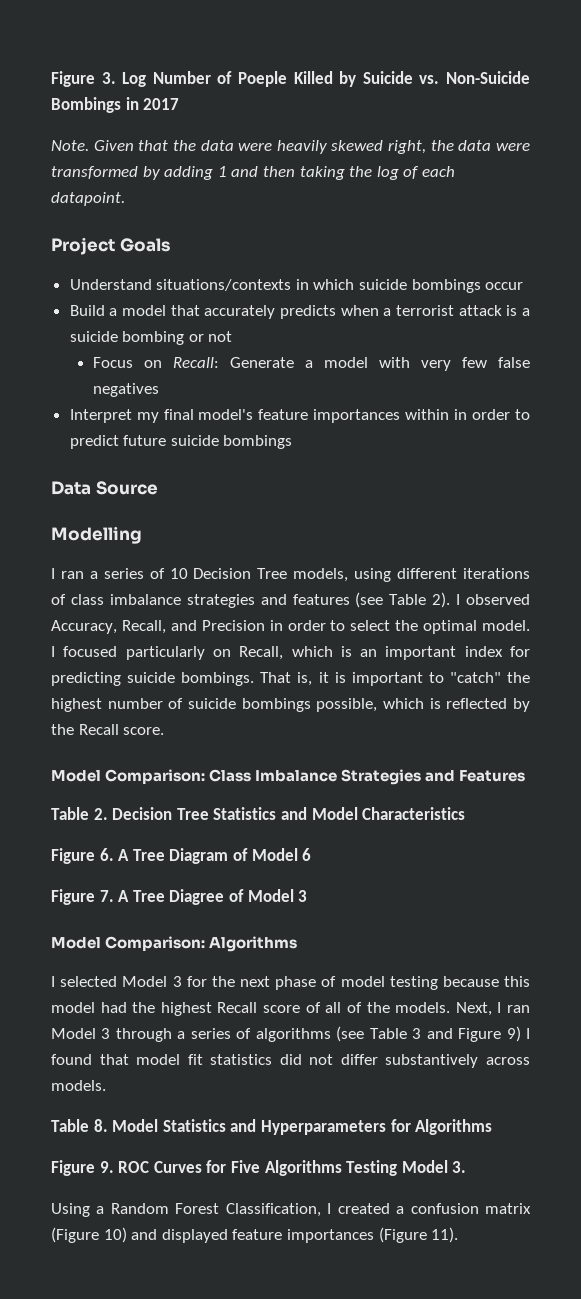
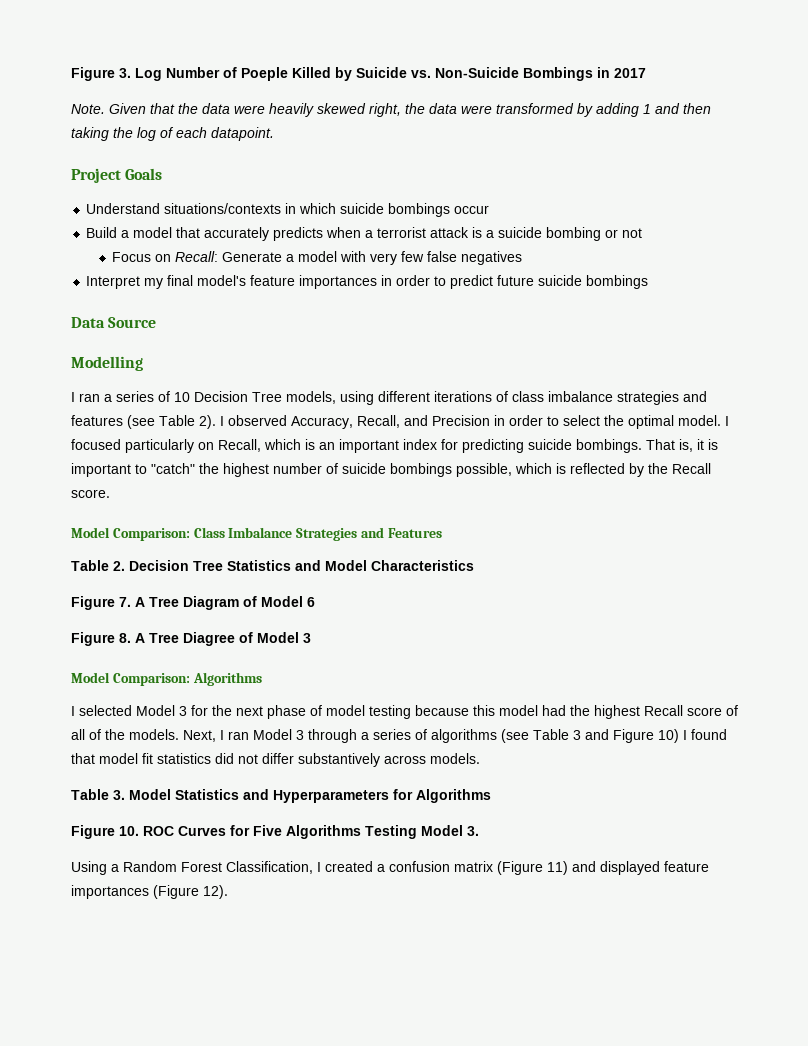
- Interpret my final model's feature importances within in order to predict future suicide bombings
+ Interpret my final model's feature importances in order to predict future suicide bombings
- Figure 6. A Tree Diagram of Model 6
+ Figure 7. A Tree Diagram of Model 6
- Figure 7. A Tree Diagree of Model 3
+ Figure 8. A Tree Diagree of Model 3
- Next, I ran Model 3 through a series of algorithms (see Table 3 and Figure 9) I found that model fit statistics did not differ substantively across models.
+ Next, I ran Model 3 through a series of algorithms (see Table 3 and Figure 10) I found that model fit statistics did not differ substantively across models.
- Table 8. Model Statistics and Hyperparameters for Algorithms
+ Table 3. Model Statistics and Hyperparameters for Algorithms
- Figure 9. ROC Curves for Five Algorithms Testing Model 3.
+ Figure 10. ROC Curves for Five Algorithms Testing Model 3.
- Using a Random Forest Classification, I created a confusion matrix (Figure 10) and displayed feature importances (Figure 11).
+ Using a Random Forest Classification, I created a confusion matrix (Figure 11) and displayed feature importances (Figure 12).

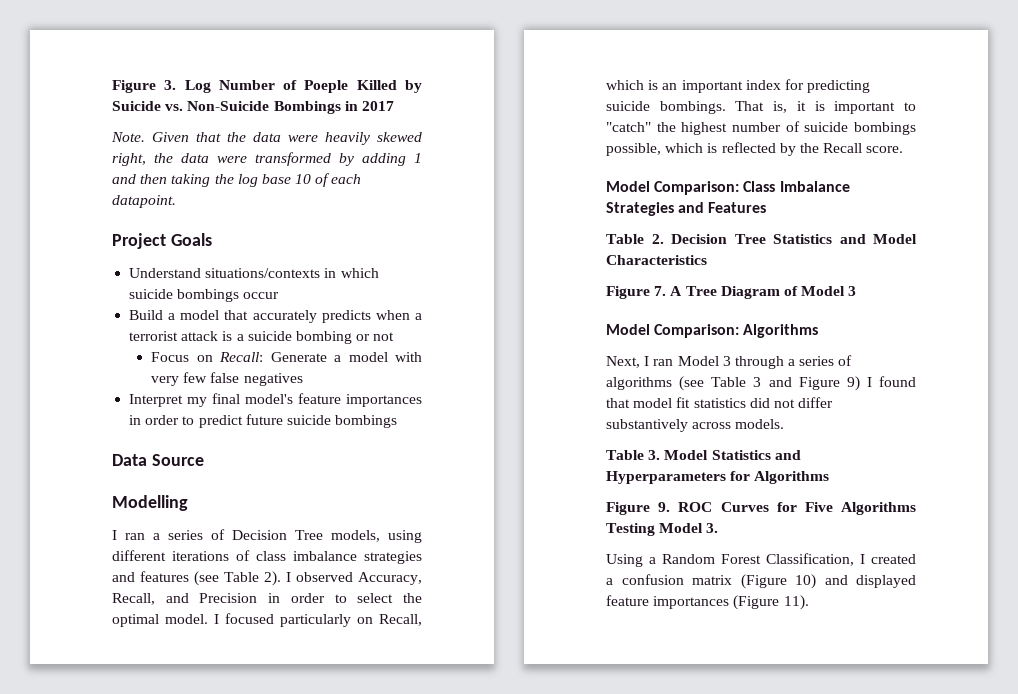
- Given that the data were heavily skewed right, the data were transformed by adding 1 and then taking the log of each datapoint.
+ Given that the data were heavily skewed right, the data were transformed by adding 1 and then taking the log base 10 of each datapoint.
- I ran a series of 10 Decision Tree models, using different iterations of class imbalance strategies and features (see Table 2).
+ I ran a series of Decision Tree models, using different iterations of class imbalance strategies and features (see Table 2).
- Figure 7. A Tree Diagram of Model 6
- Figure 8. A Tree Diagree of Model 3
+ Figure 7. A Tree Diagram of Model 3
  Model Comparison: Algorithms
- I selected Model 3 for the next phase of model testing because this model had the highest Recall score of all of the models. Next, I ran Model 3 through a series of algorithms (see Table 3 and Figure 10) I found that model fit statistics did not differ substantively across models.
+ Next, I ran Model 3 through a series of algorithms (see Table 3 and Figure 9) I found that model fit statistics did not differ substantively across models.
- Figure 10. ROC Curves for Five Algorithms Testing Model 3.
+ Figure 9. ROC Curves for Five Algorithms Testing Model 3.
- Using a Random Forest Classification, I created a confusion matrix (Figure 11) and displayed feature importances (Figure 12).
+ Using a Random Forest Classification, I created a confusion matrix (Figure 10) and displayed feature importances (Figure 11).

